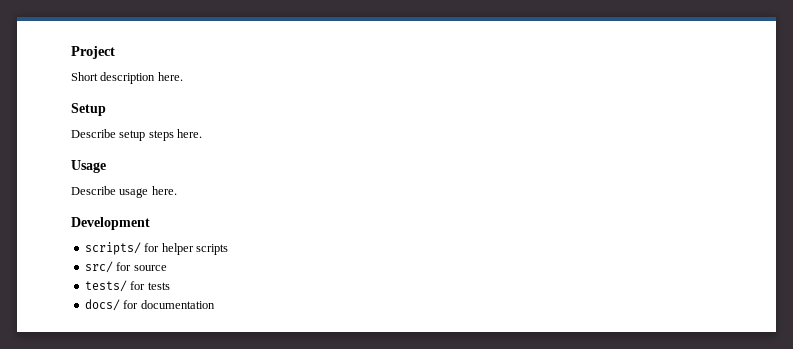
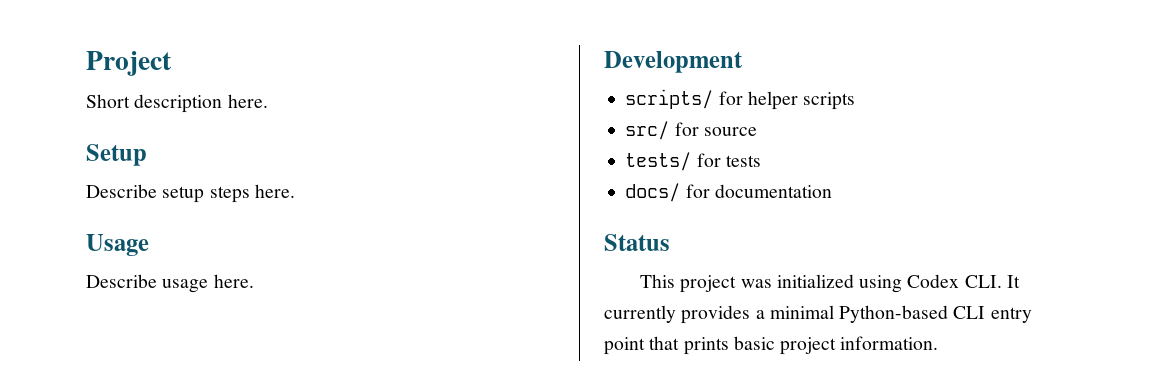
+ Status
+ This project was initialized using Codex CLI. It currently provides a minimal Python-based CLI entry point that prints basic project information.

